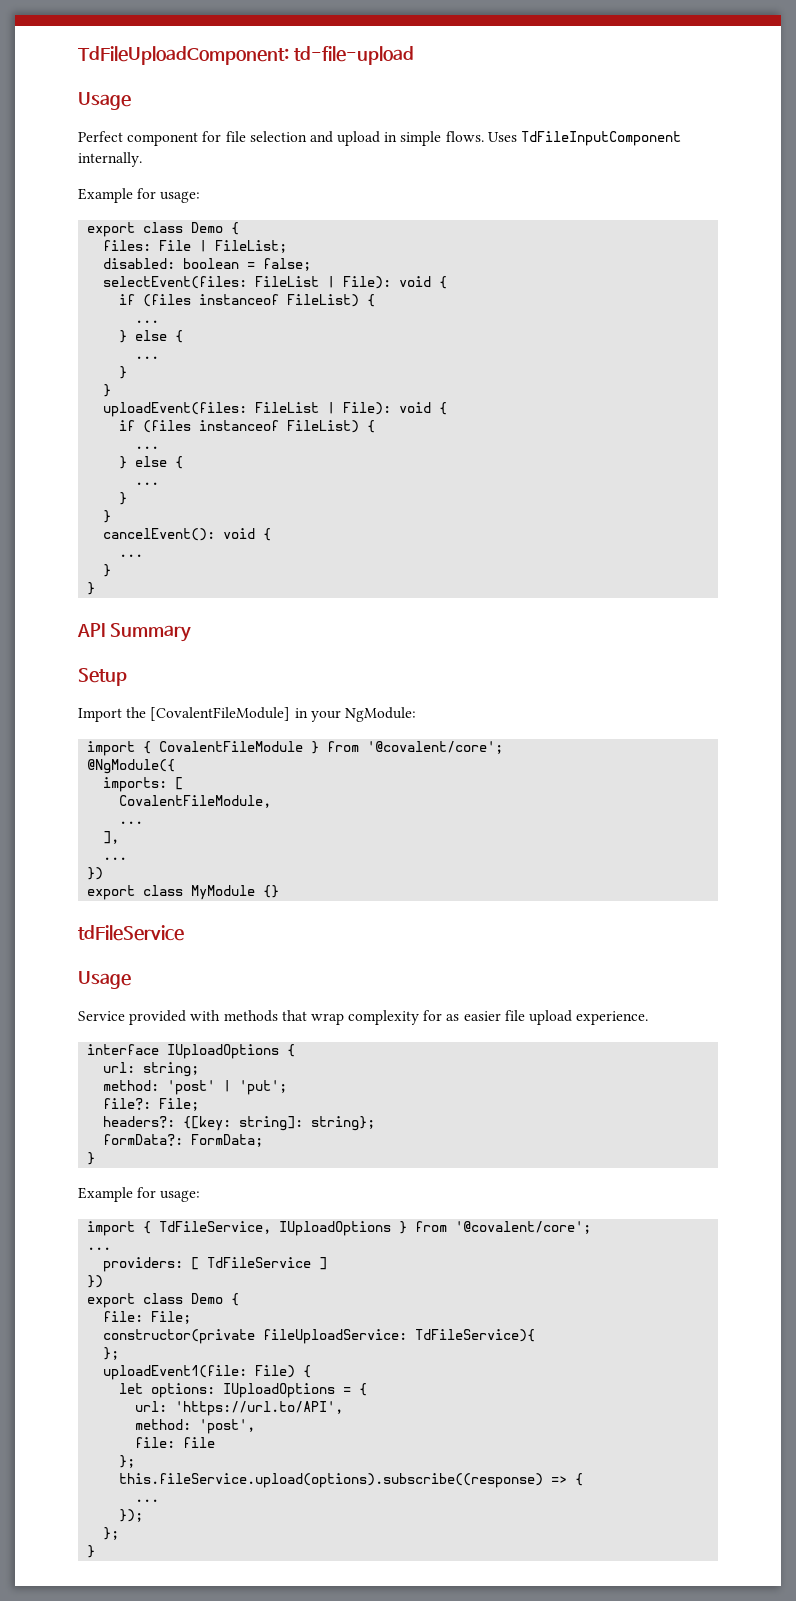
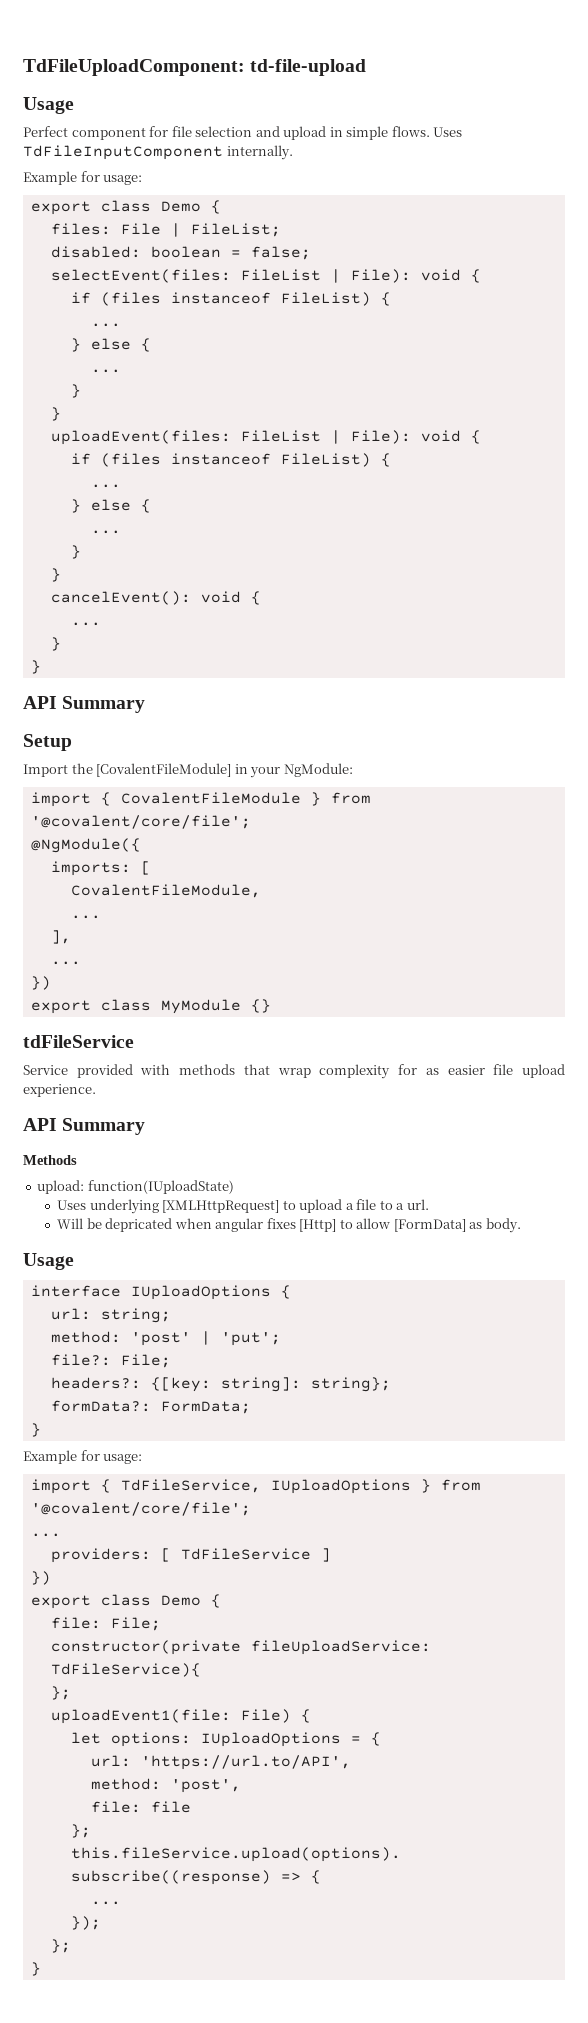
- import { CovalentFileModule } from '@covalent/core';
+ import { CovalentFileModule } from '@covalent/core/file';
  tdFileService
- Usage
  Service provided with methods that wrap complexity for as easier file upload experience.
+ API Summary
+ Methods
+ upload: function(IUploadState)
+ Uses underlying [XMLHttpRequest] to upload a file to a url.
+ Will be depricated when angular fixes [Http] to allow [FormData] as body.
+ Usage
- import { TdFileService, IUploadOptions } from '@covalent/core';
+ import { TdFileService, IUploadOptions } from '@covalent/core/file';

